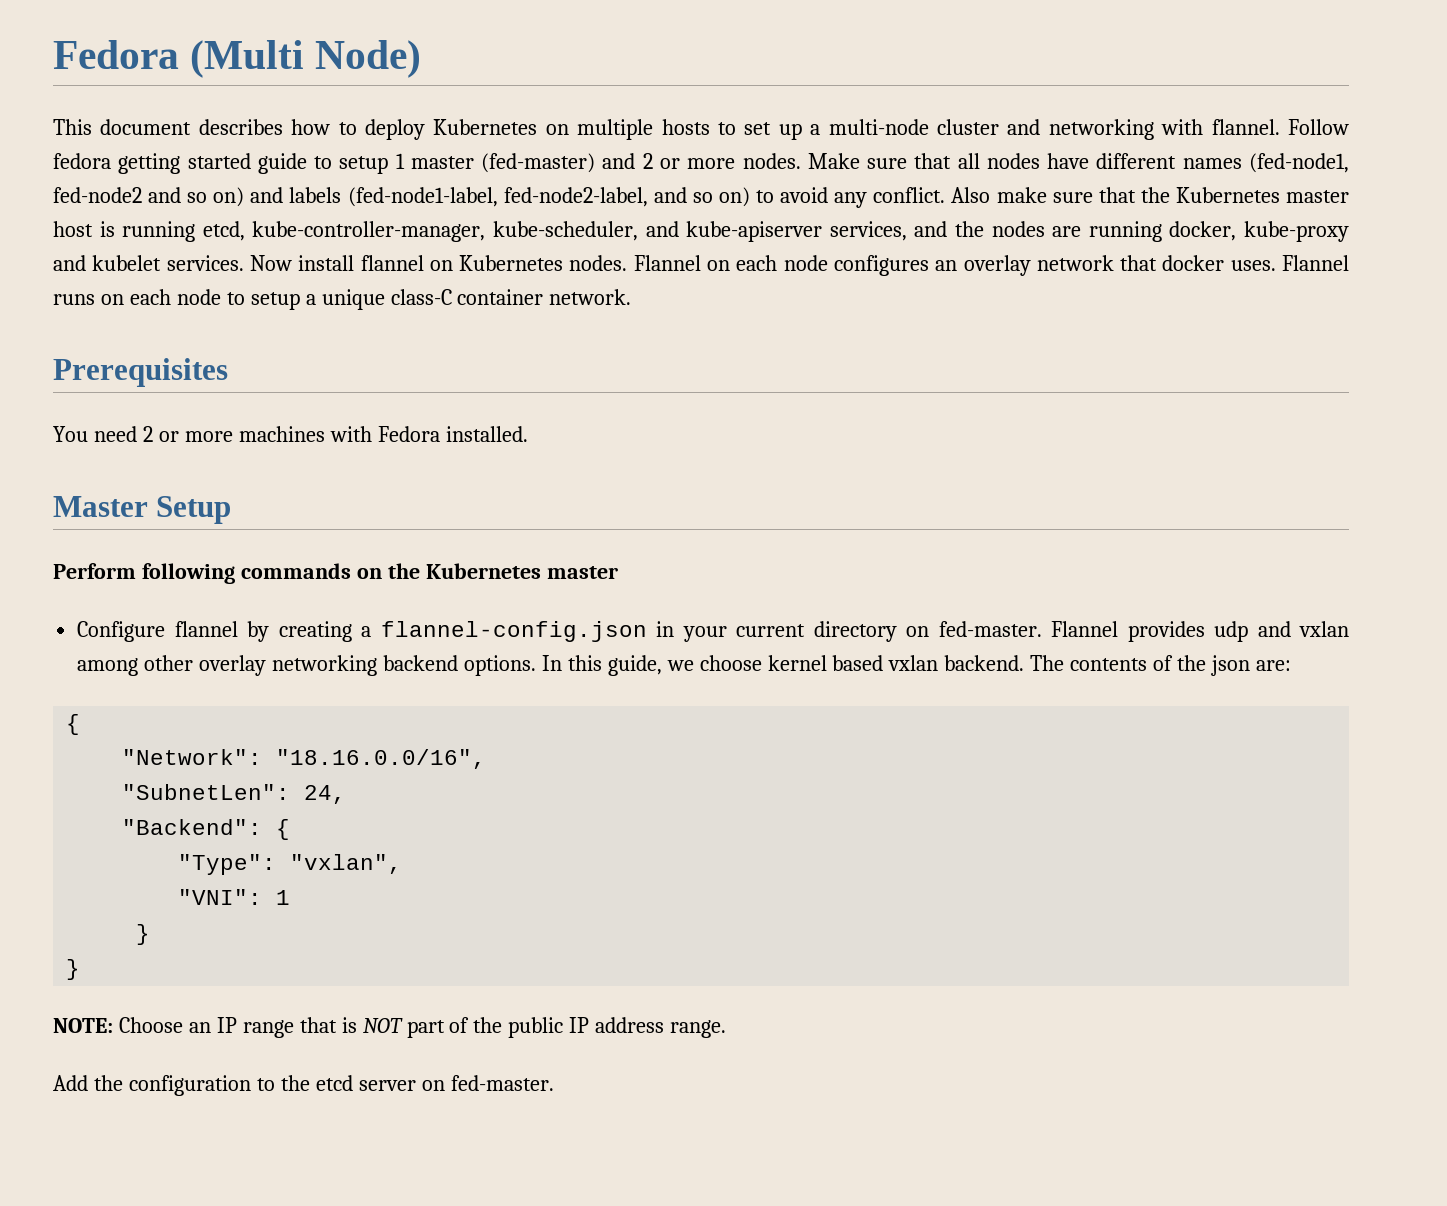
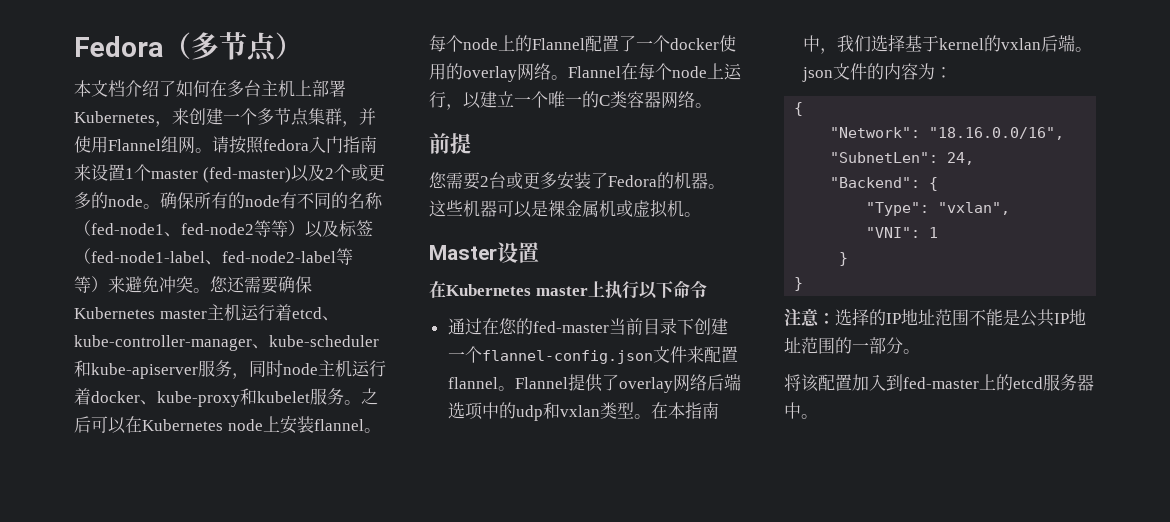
- Fedora (Multi Node)
- This document describes how to deploy Kubernetes on multiple hosts to set up a multi-node cluster and networking with flannel. Follow fedora getting started guide to setup 1 master (fed-master) and 2 or more nodes. Make sure that all nodes have different names (fed-node1, fed-node2 and so on) and labels (fed-node1-label, fed-node2-label, and so on) to avoid any conflict. Also make sure that the Kubernetes master host is running etcd, kube-controller-manager, kube-scheduler, and kube-apiserver services, and the nodes are running docker, kube-proxy and kubelet services. Now install flannel on Kubernetes nodes. Flannel on each node configures an overlay network that docker uses. Flannel runs on each node to setup a unique class-C container network.
- Prerequisites
- You need 2 or more machines with Fedora installed.
- Master Setup
- Perform following commands on the Kubernetes master
- Configure flannel by creating a flannel-config.json in your current directory on fed-master. Flannel provides udp and vxlan among other overlay networking backend options. In this guide, we choose kernel based vxlan backend. The contents of the json are:
+ Fedora（多节点）
+ 本文档介绍了如何在多台主机上部署Kubernetes，来创建一个多节点集群，并使用Flannel组网。请按照fedora入门指南来设置1个master (fed-master)以及2个或更多的node。确保所有的node有不同的名称（fed-node1、fed-node2等等）以及标签（fed-node1-label、fed-node2-label等等）来避免冲突。您还需要确保Kubernetes master主机运行着etcd、kube-controller-manager、kube-scheduler和kube-apiserver服务，同时node主机运行着docker、kube-proxy和kubelet服务。之后可以在Kubernetes node上安装flannel。每个node上的Flannel配置了一个docker使用的overlay网络。Flannel在每个node上运行，以建立一个唯一的C类容器网络。
+ 前提
+ 您需要2台或更多安装了Fedora的机器。这些机器可以是裸金属机或虚拟机。
+ Master设置
+ 在Kubernetes master上执行以下命令
+ 通过在您的fed-master当前目录下创建一个flannel-config.json文件来配置flannel。Flannel提供了overlay网络后端选项中的udp和vxlan类型。在本指南中，我们选择基于kernel的vxlan后端。json文件的内容为：
- NOTE: Choose an IP range that is NOT part of the public IP address range.
- Add the configuration to the etcd server on fed-master.
+ 注意：选择的IP地址范围不能是公共IP地址范围的一部分。
+ 将该配置加入到fed-master上的etcd服务器中。

